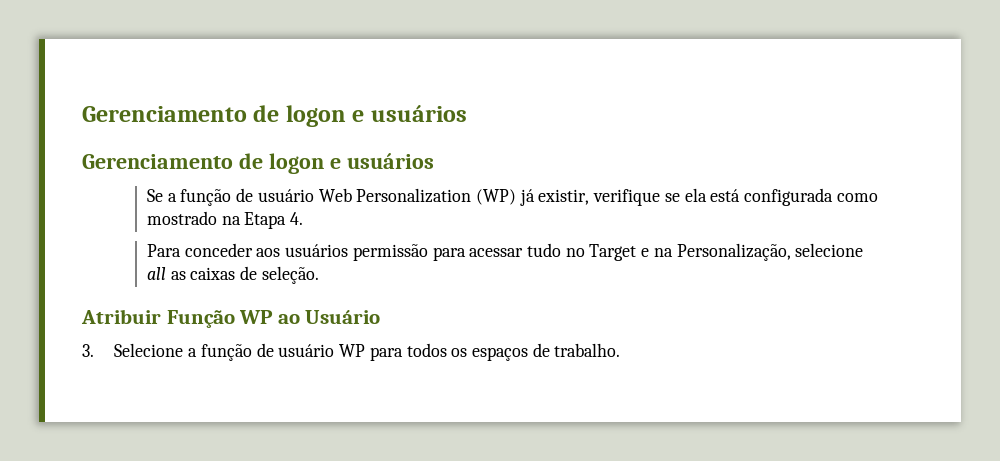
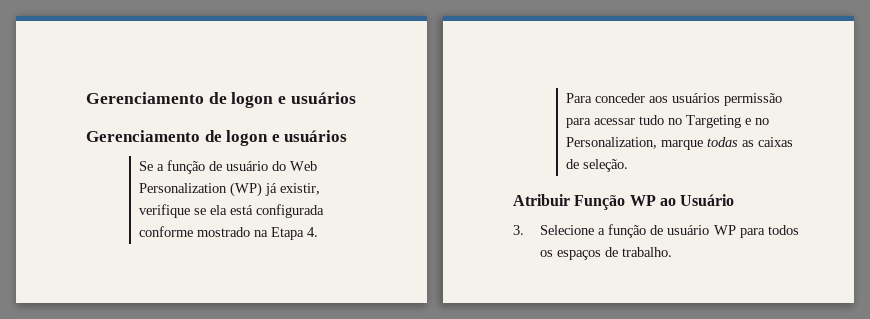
- Se a função de usuário Web Personalization (WP) já existir, verifique se ela está configurada como mostrado na Etapa 4.
+ Se a função de usuário do Web Personalization (WP) já existir, verifique se ela está configurada conforme mostrado na Etapa 4.
- Para conceder aos usuários permissão para acessar tudo no Target e na Personalização, selecione all as caixas de seleção.
+ Para conceder aos usuários permissão para acessar tudo no Targeting e no Personalization, marque todas as caixas de seleção.

